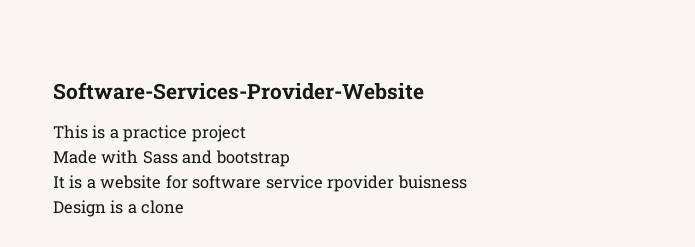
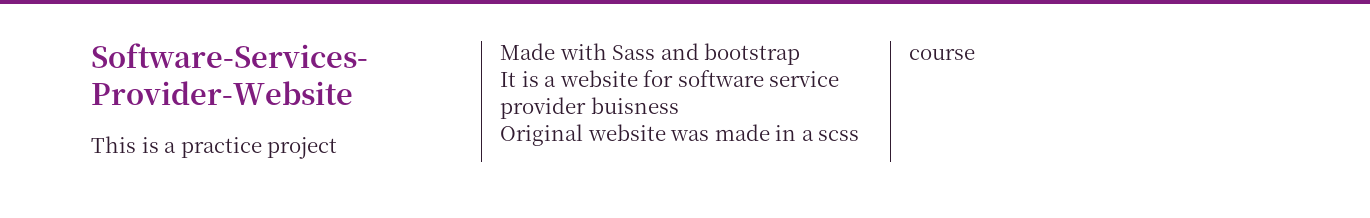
- It is a website for software service rpovider buisness
+ It is a website for software service provider buisness
- Design is a clone
+ Original website was made in a scss course

